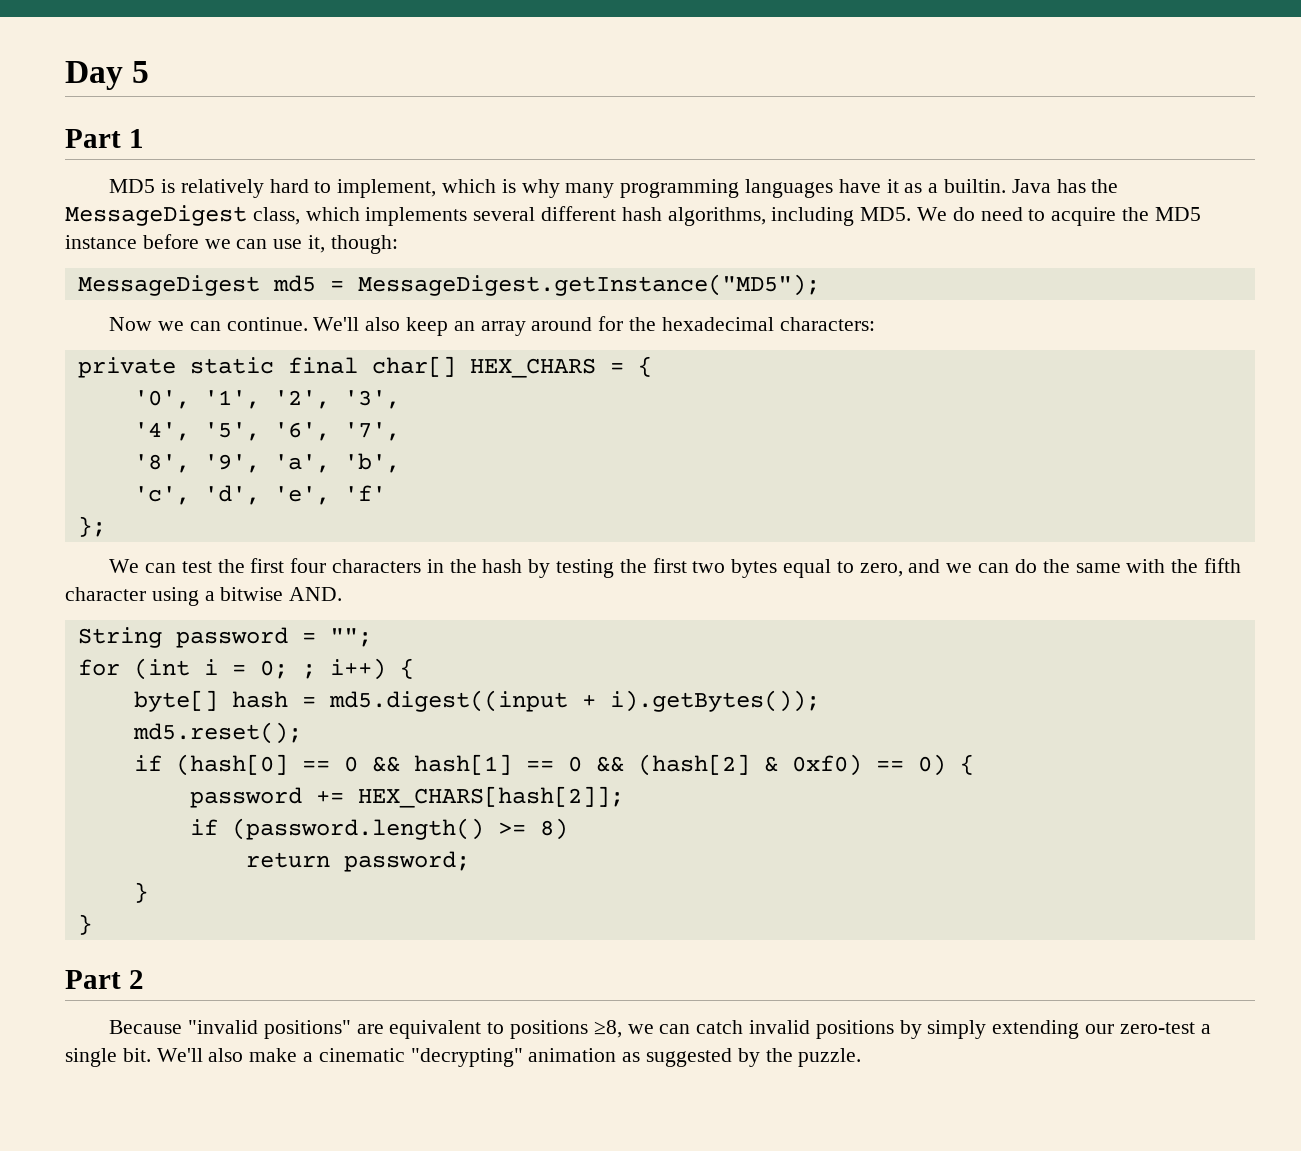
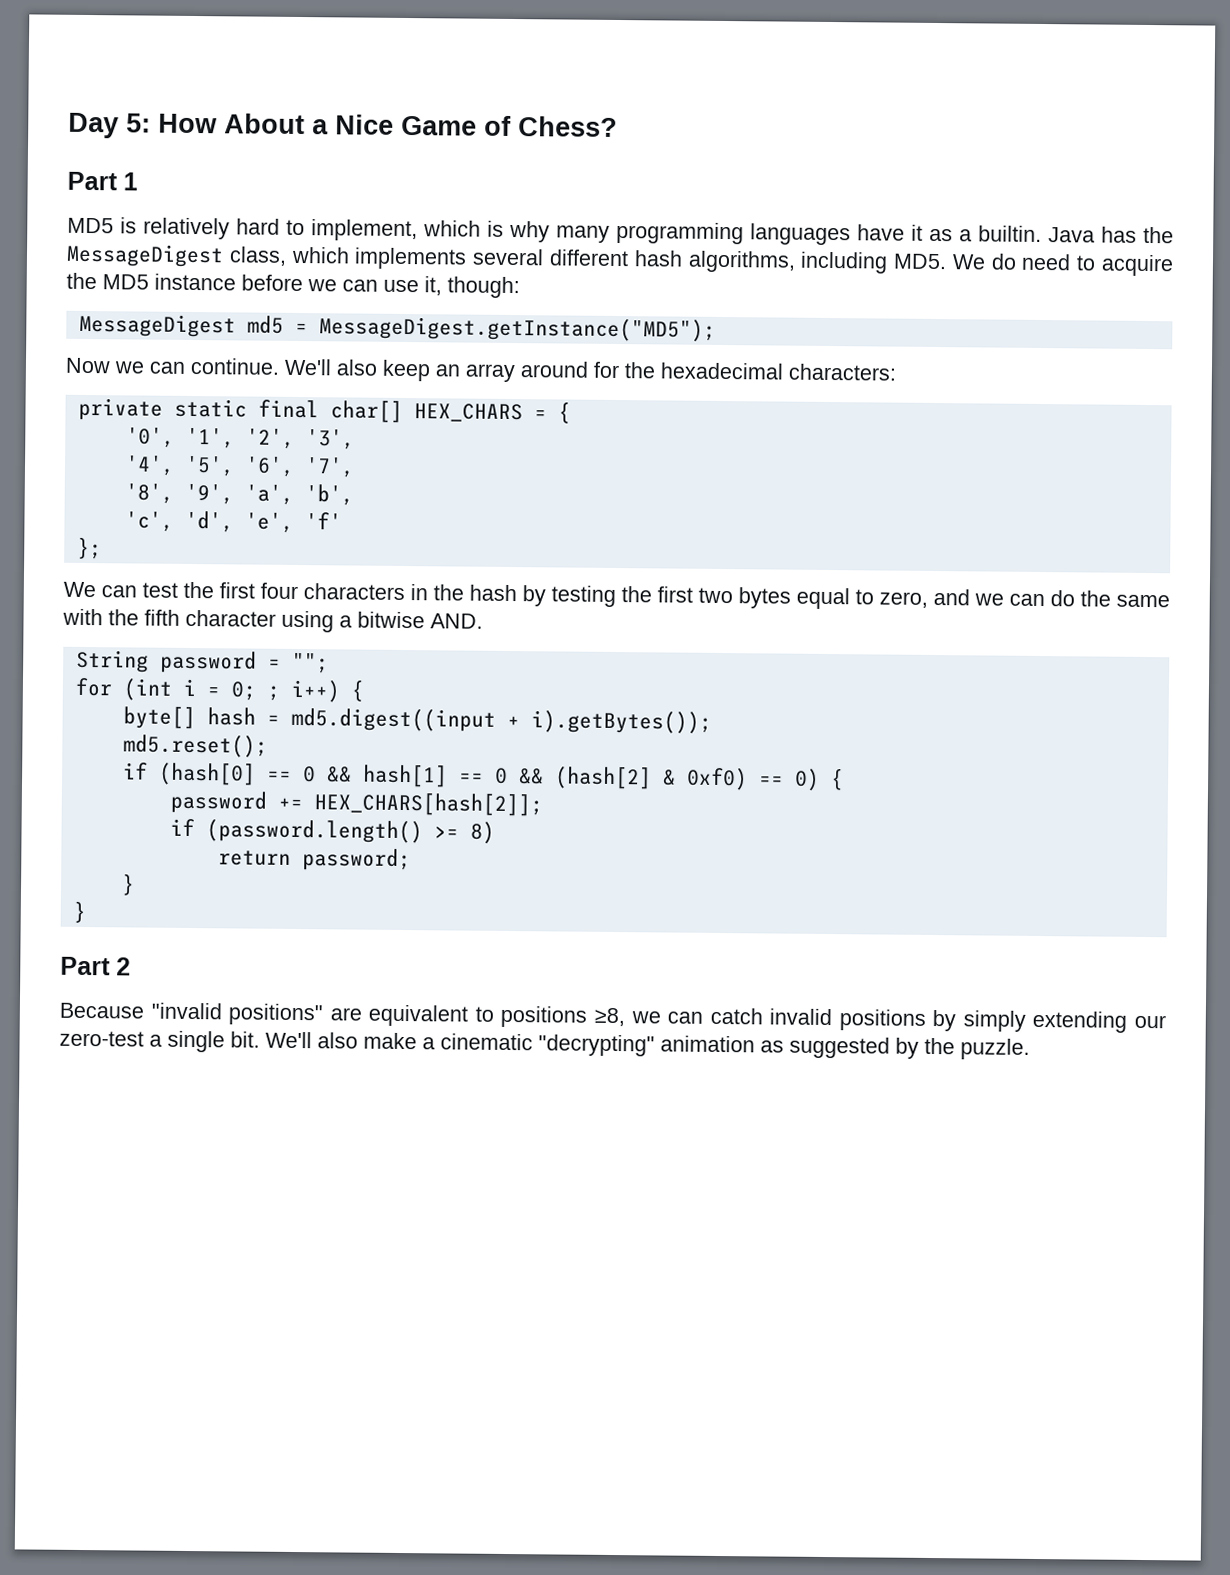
- Day 5
+ Day 5: How About a Nice Game of Chess?

